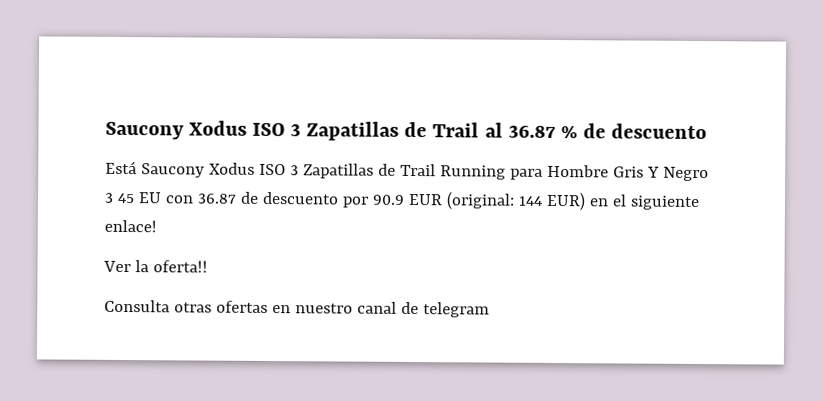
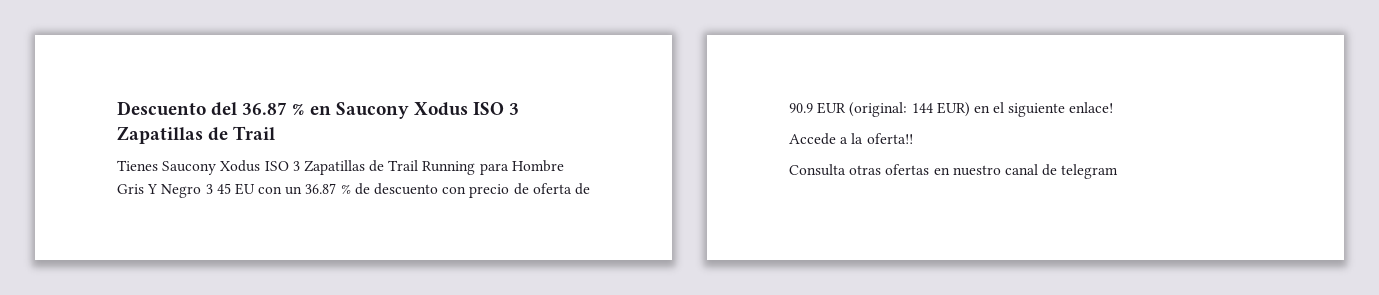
- Saucony Xodus ISO 3 Zapatillas de Trail al 36.87 % de descuento
- Está Saucony Xodus ISO 3 Zapatillas de Trail Running para Hombre Gris Y Negro 3 45 EU con 36.87 de descuento por 90.9 EUR (original: 144 EUR) en el siguiente enlace!
+ Descuento del 36.87 % en Saucony Xodus ISO 3 Zapatillas de Trail
+ Tienes Saucony Xodus ISO 3 Zapatillas de Trail Running para Hombre Gris Y Negro 3 45 EU con un 36.87 % de descuento con precio de oferta de 90.9 EUR (original: 144 EUR) en el siguiente enlace!
- Ver la oferta!!
+ Accede a la oferta!!

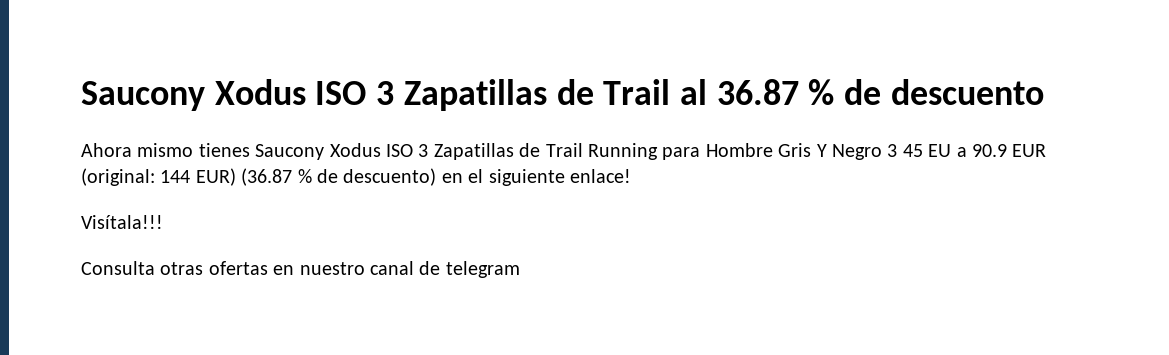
- Descuento del 36.87 % en Saucony Xodus ISO 3 Zapatillas de Trail
- Tienes Saucony Xodus ISO 3 Zapatillas de Trail Running para Hombre Gris Y Negro 3 45 EU con un 36.87 % de descuento con precio de oferta de 90.9 EUR (original: 144 EUR) en el siguiente enlace!
+ Saucony Xodus ISO 3 Zapatillas de Trail al 36.87 % de descuento
+ Ahora mismo tienes Saucony Xodus ISO 3 Zapatillas de Trail Running para Hombre Gris Y Negro 3 45 EU a 90.9 EUR (original: 144 EUR) (36.87 % de descuento) en el siguiente enlace!
- Accede a la oferta!!
+ Visítala!!!

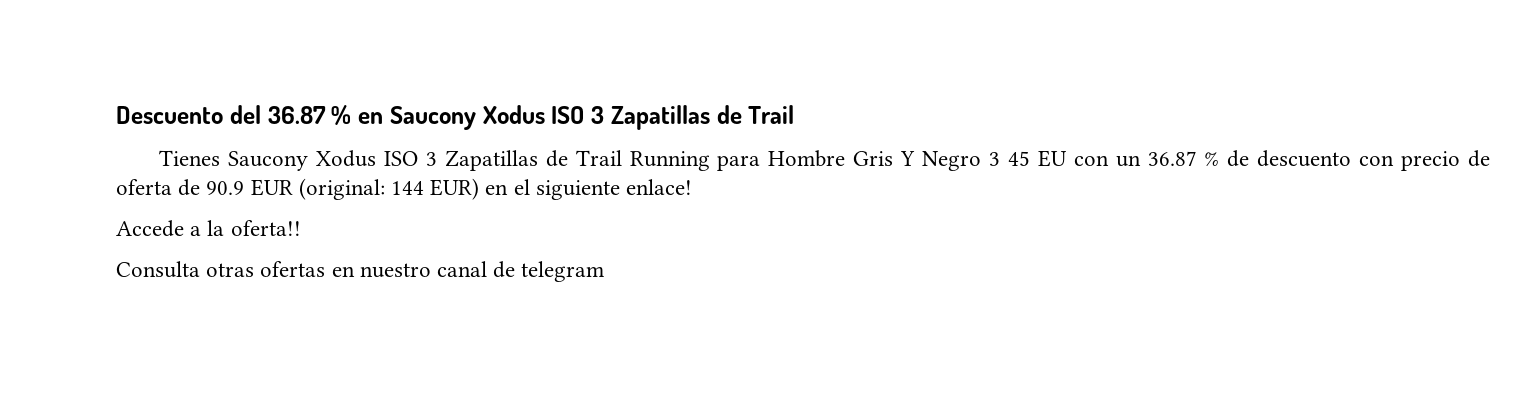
- Saucony Xodus ISO 3 Zapatillas de Trail al 36.87 % de descuento
- Ahora mismo tienes Saucony Xodus ISO 3 Zapatillas de Trail Running para Hombre Gris Y Negro 3 45 EU a 90.9 EUR (original: 144 EUR) (36.87 % de descuento) en el siguiente enlace!
+ Descuento del 36.87 % en Saucony Xodus ISO 3 Zapatillas de Trail
+ Tienes Saucony Xodus ISO 3 Zapatillas de Trail Running para Hombre Gris Y Negro 3 45 EU con un 36.87 % de descuento con precio de oferta de 90.9 EUR (original: 144 EUR) en el siguiente enlace!
- Visítala!!!
+ Accede a la oferta!!

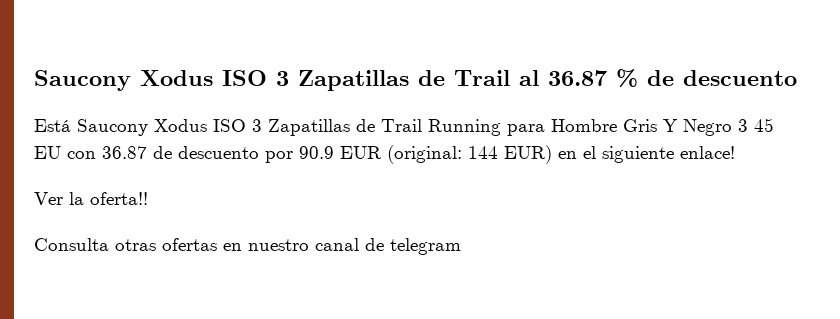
- Descuento del 36.87 % en Saucony Xodus ISO 3 Zapatillas de Trail
- Tienes Saucony Xodus ISO 3 Zapatillas de Trail Running para Hombre Gris Y Negro 3 45 EU con un 36.87 % de descuento con precio de oferta de 90.9 EUR (original: 144 EUR) en el siguiente enlace!
+ Saucony Xodus ISO 3 Zapatillas de Trail al 36.87 % de descuento
+ Está Saucony Xodus ISO 3 Zapatillas de Trail Running para Hombre Gris Y Negro 3 45 EU con 36.87 de descuento por 90.9 EUR (original: 144 EUR) en el siguiente enlace!
- Accede a la oferta!!
+ Ver la oferta!!

